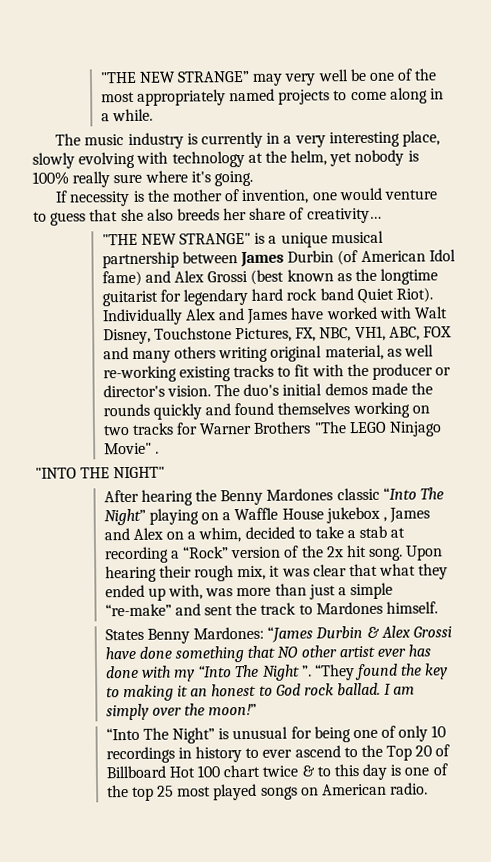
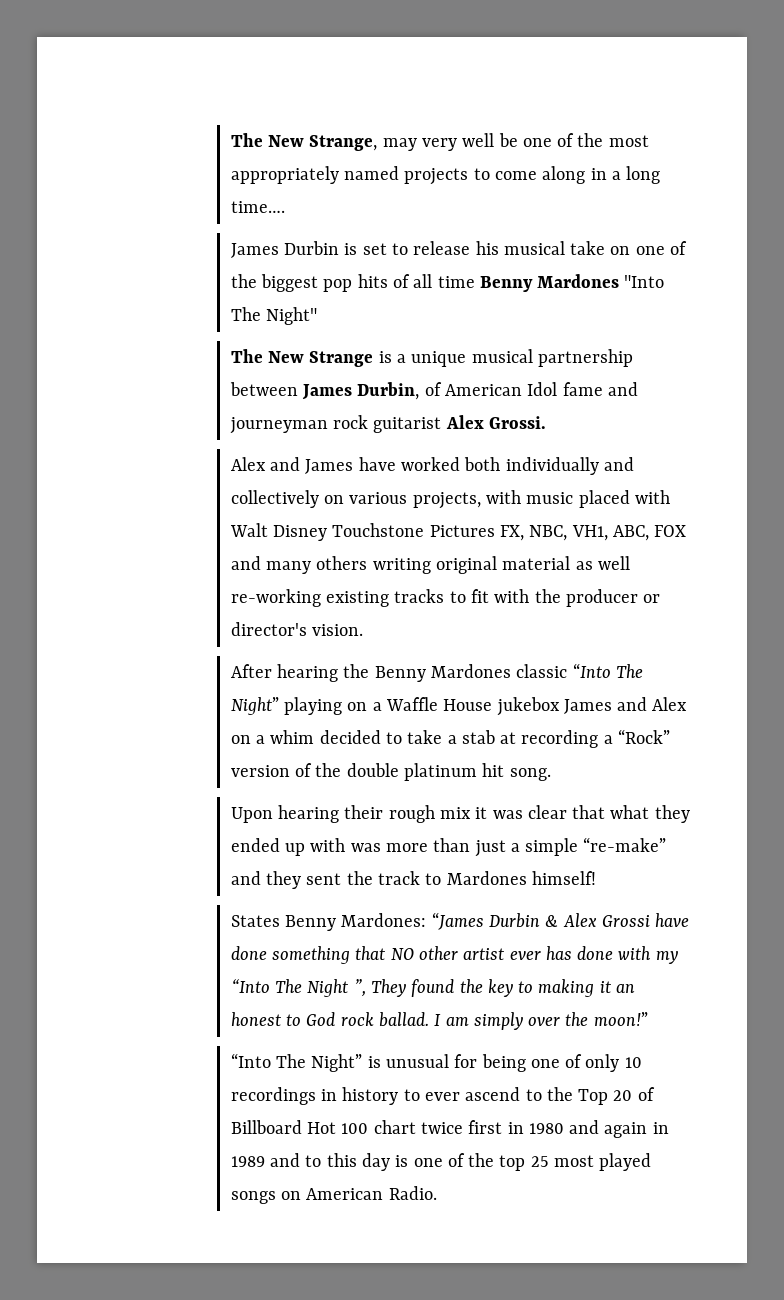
- "THE NEW STRANGE” may very well be one of the most appropriately named projects to come along in a while.
- The music industry is currently in a very interesting place, slowly evolving with technology at the helm, yet nobody is 100% really sure where it's going.
- If necessity is the mother of invention, one would venture to guess that she also breeds her share of creativity…
- "THE NEW STRANGE" is a unique musical partnership between James Durbin (of American Idol fame) and Alex Grossi (best known as the longtime guitarist for legendary hard rock band Quiet Riot). Individually Alex and James have worked with Walt Disney, Touchstone Pictures, FX, NBC, VH1, ABC, FOX and many others writing original material, as well re-working existing tracks to fit with the producer or director's vision. The duo's initial demos made the rounds quickly and found themselves working on two tracks for Warner Brothers "The LEGO Ninjago Movie" .
- "INTO THE NIGHT"
+ The New Strange, may very well be one of the most appropriately named projects to come along in a long time….
+ James Durbin is set to release his musical take on one of the biggest pop hits of all time Benny Mardones "Into The Night"
+ The New Strange is a unique musical partnership between James Durbin, of American Idol fame and journeyman rock guitarist Alex Grossi.
+ Alex and James have worked both individually and collectively on various projects, with music placed with Walt Disney Touchstone Pictures FX, NBC, VH1, ABC, FOX and many others writing original material as well re-working existing tracks to fit with the producer or director's vision.
- After hearing the Benny Mardones classic “Into The Night” playing on a Waffle House jukebox , James and Alex on a whim, decided to take a stab at recording a “Rock” version of the 2x hit song. Upon hearing their rough mix, it was clear that what they ended up with, was more than just a simple “re-make” and sent the track to Mardones himself.
+ After hearing the Benny Mardones classic “Into The Night” playing on a Waffle House jukebox James and Alex on a whim decided to take a stab at recording a “Rock” version of the double platinum hit song.
+ Upon hearing their rough mix it was clear that what they ended up with was more than just a simple “re-make” and they sent the track to Mardones himself!
- States Benny Mardones: “James Durbin & Alex Grossi have done something that NO other artist ever has done with my “Into The Night ”. “They found the key to making it an honest to God rock ballad.
+ States Benny Mardones: “James Durbin & Alex Grossi have done something that NO other artist ever has done with my “Into The Night ”, They found the key to making it an honest to God rock ballad.
- “Into The Night” is unusual for being one of only 10 recordings in history to ever ascend to the Top 20 of Billboard Hot 100 chart twice & to this day is one of the top 25 most played songs on American radio.
+ “Into The Night” is unusual for being one of only 10 recordings in history to ever ascend to the Top 20 of Billboard Hot 100 chart twice first in 1980 and again in 1989 and to this day is one of the top 25 most played songs on American Radio.

